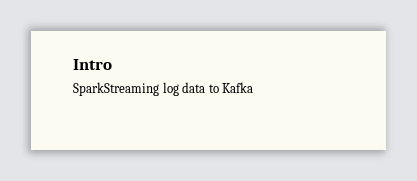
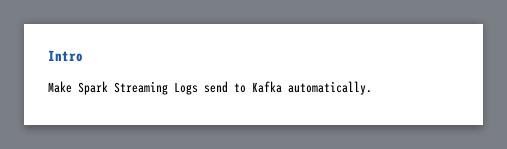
- SparkStreaming log data to Kafka
+ Make Spark Streaming Logs send to Kafka automatically.

